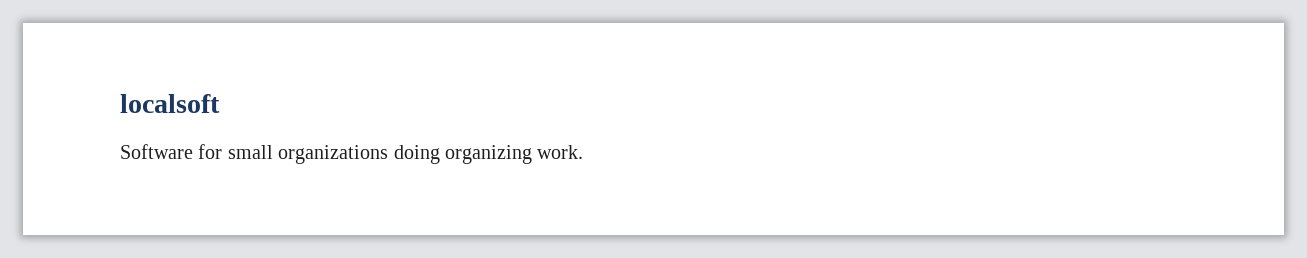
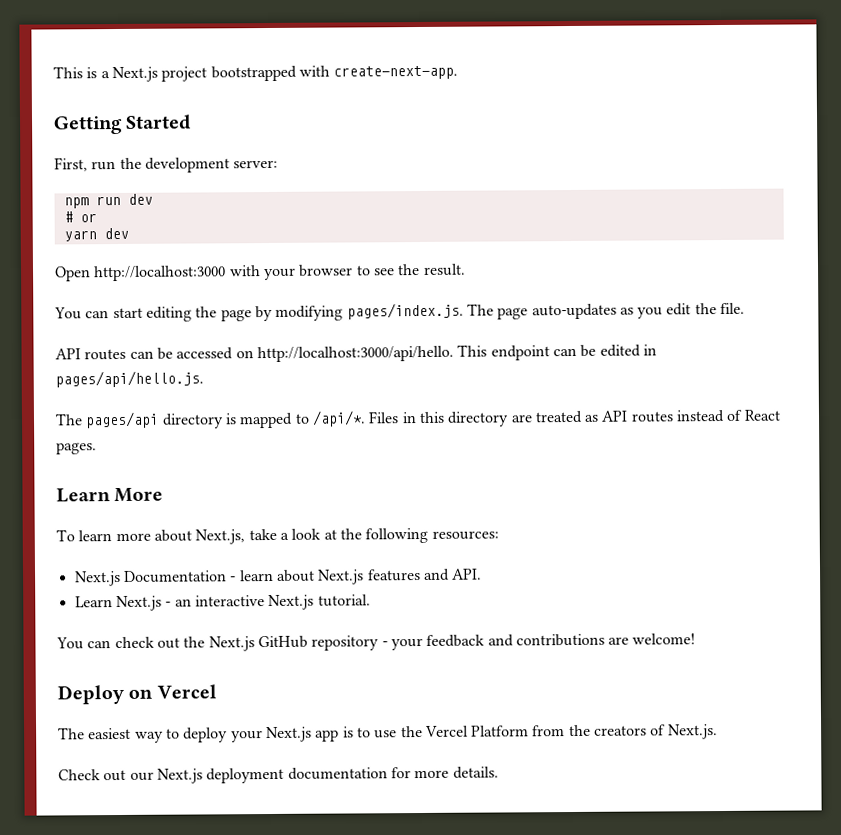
- localsoft
- Software for small organizations doing organizing work.
+ This is a Next.js project bootstrapped with create-next-app.
+ Getting Started
+ First, run the development server:
+ npm run dev
+ # or
+ yarn dev
+ Open http://localhost:3000 with your browser to see the result.
+ You can start editing the page by modifying pages/index.js. The page auto-updates as you edit the file.
+ API routes can be accessed on http://localhost:3000/api/hello. This endpoint can be edited in pages/api/hello.js.
+ The pages/api directory is mapped to /api/*. Files in this directory are treated as API routes instead of React pages.
+ Learn More
+ To learn more about Next.js, take a look at the following resources:
+ Next.js Documentation - learn about Next.js features and API.
+ Learn Next.js - an interactive Next.js tutorial.
+ You can check out the Next.js GitHub repository - your feedback and contributions are welcome!
+ Deploy on Vercel
+ The easiest way to deploy your Next.js app is to use the Vercel Platform from the creators of Next.js.
+ Check out our Next.js deployment documentation for more details.

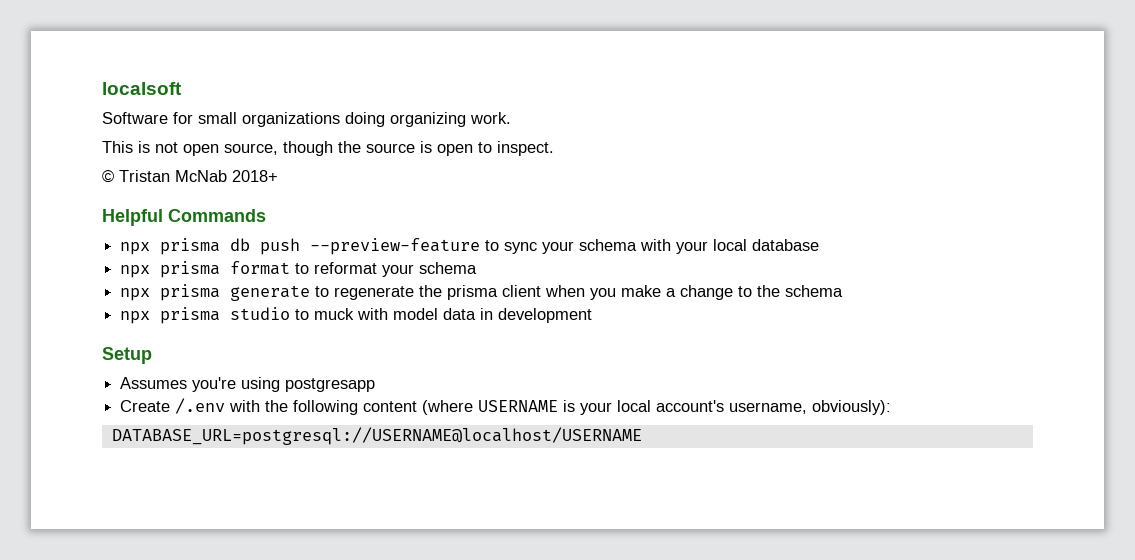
- This is a Next.js project bootstrapped with create-next-app.
- Getting Started
- First, run the development server:
- npm run dev
- # or
- yarn dev
- Open http://localhost:3000 with your browser to see the result.
- You can start editing the page by modifying pages/index.js. The page auto-updates as you edit the file.
- API routes can be accessed on http://localhost:3000/api/hello. This endpoint can be edited in pages/api/hello.js.
- The pages/api directory is mapped to /api/*. Files in this directory are treated as API routes instead of React pages.
- Learn More
- To learn more about Next.js, take a look at the following resources:
- Next.js Documentation - learn about Next.js features and API.
- Learn Next.js - an interactive Next.js tutorial.
- You can check out the Next.js GitHub repository - your feedback and contributions are welcome!
- Deploy on Vercel
- The easiest way to deploy your Next.js app is to use the Vercel Platform from the creators of Next.js.
- Check out our Next.js deployment documentation for more details.
+ localsoft
+ Software for small organizations doing organizing work.
+ This is not open source, though the source is open to inspect.
+ © Tristan McNab 2018+
+ Helpful Commands
+ npx prisma db push --preview-feature to sync your schema with your local database
+ npx prisma format to reformat your schema
+ npx prisma generate to regenerate the prisma client when you make a change to the schema
+ npx prisma studio to muck with model data in development
+ Setup
+ Assumes you're using postgresapp
+ Create /.env with the following content (where USERNAME is your local account's username, obviously):
+ DATABASE_URL=postgresql://USERNAME@localhost/USERNAME

